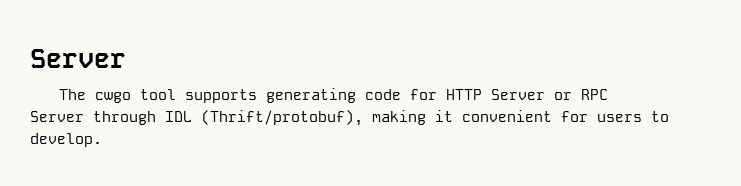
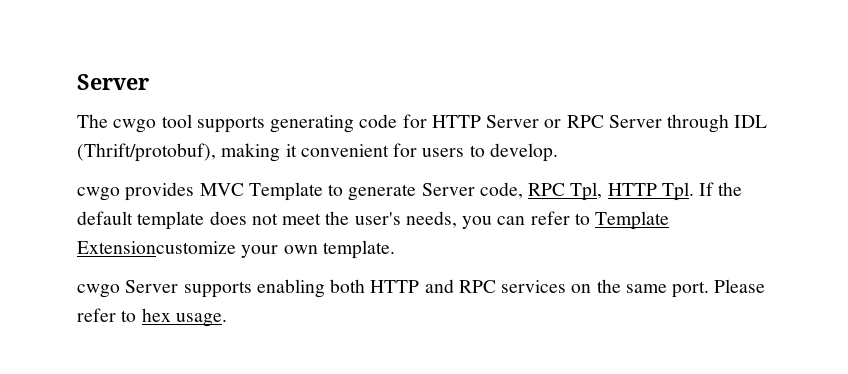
+ cwgo provides MVC Template to generate Server code, RPC Tpl, HTTP Tpl. If the default template does not meet the user's needs, you can refer to Template Extensioncustomize your own template.
+ cwgo Server supports enabling both HTTP and RPC services on the same port. Please refer to hex usage.

